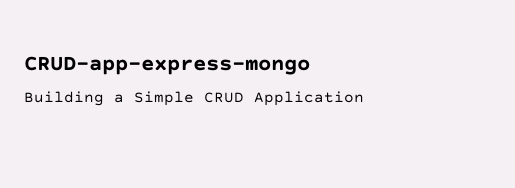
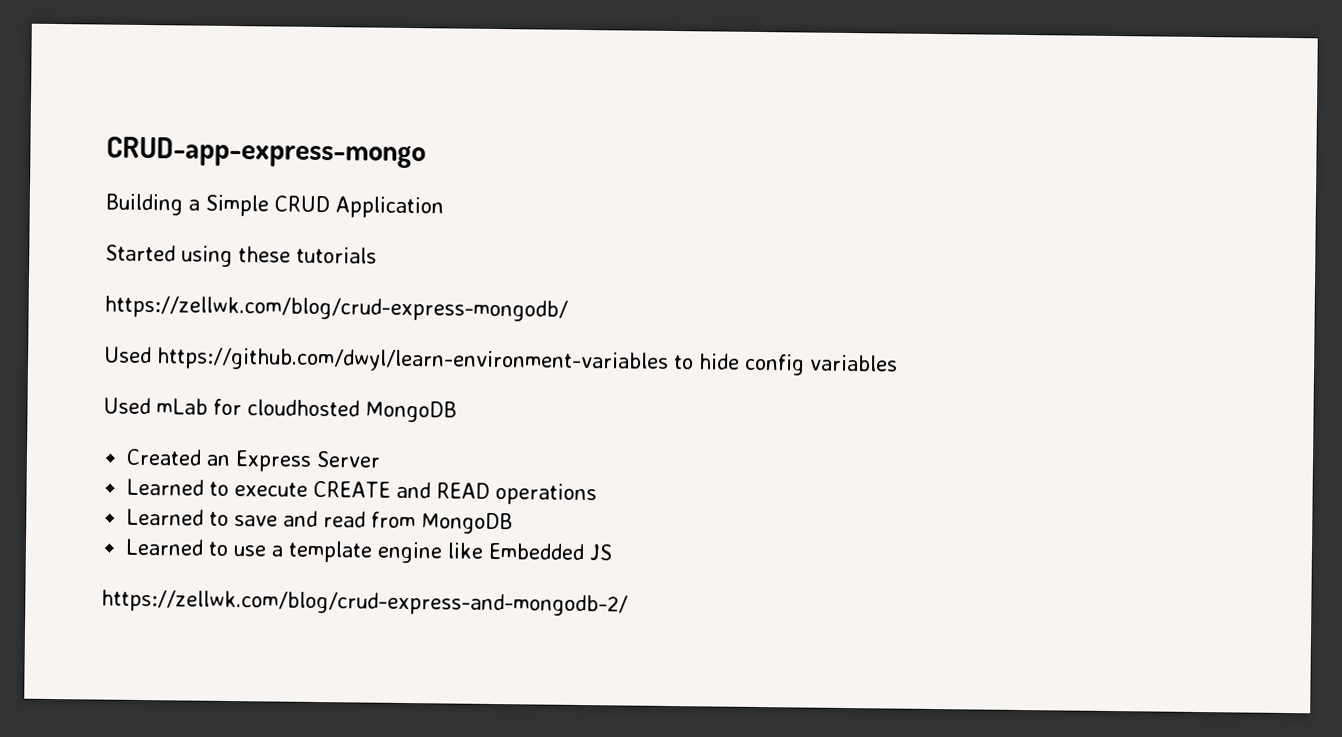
+ Started using these tutorials
+ https://zellwk.com/blog/crud-express-mongodb/
+ Used https://github.com/dwyl/learn-environment-variables to hide config variables
+ Used mLab for cloudhosted MongoDB
+ Created an Express Server
+ Learned to execute CREATE and READ operations
+ Learned to save and read from MongoDB
+ Learned to use a template engine like Embedded JS
+ https://zellwk.com/blog/crud-express-and-mongodb-2/

